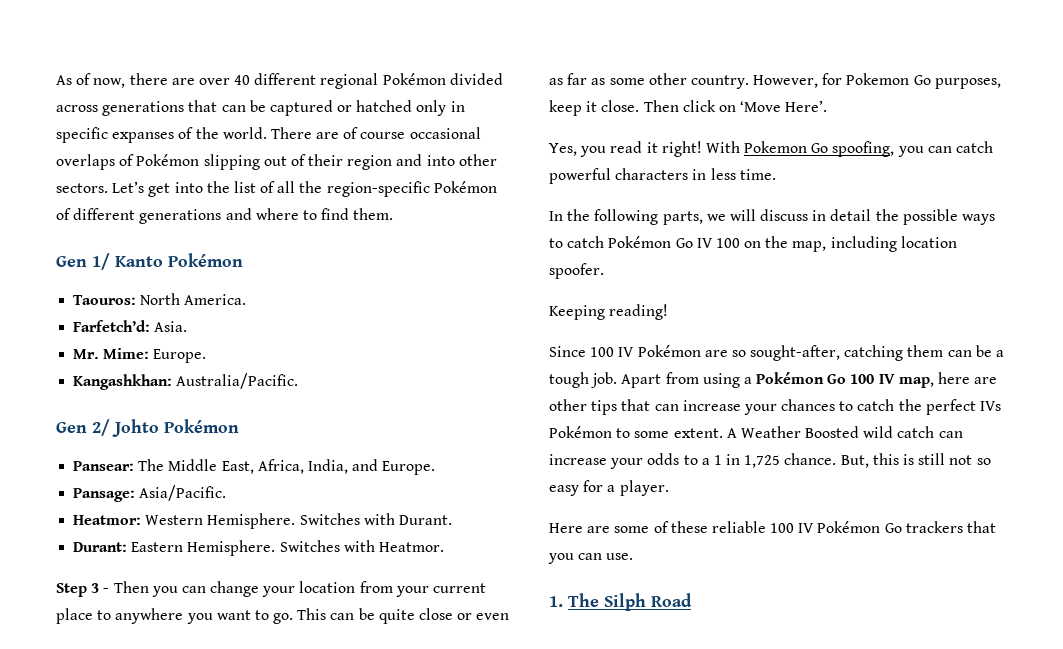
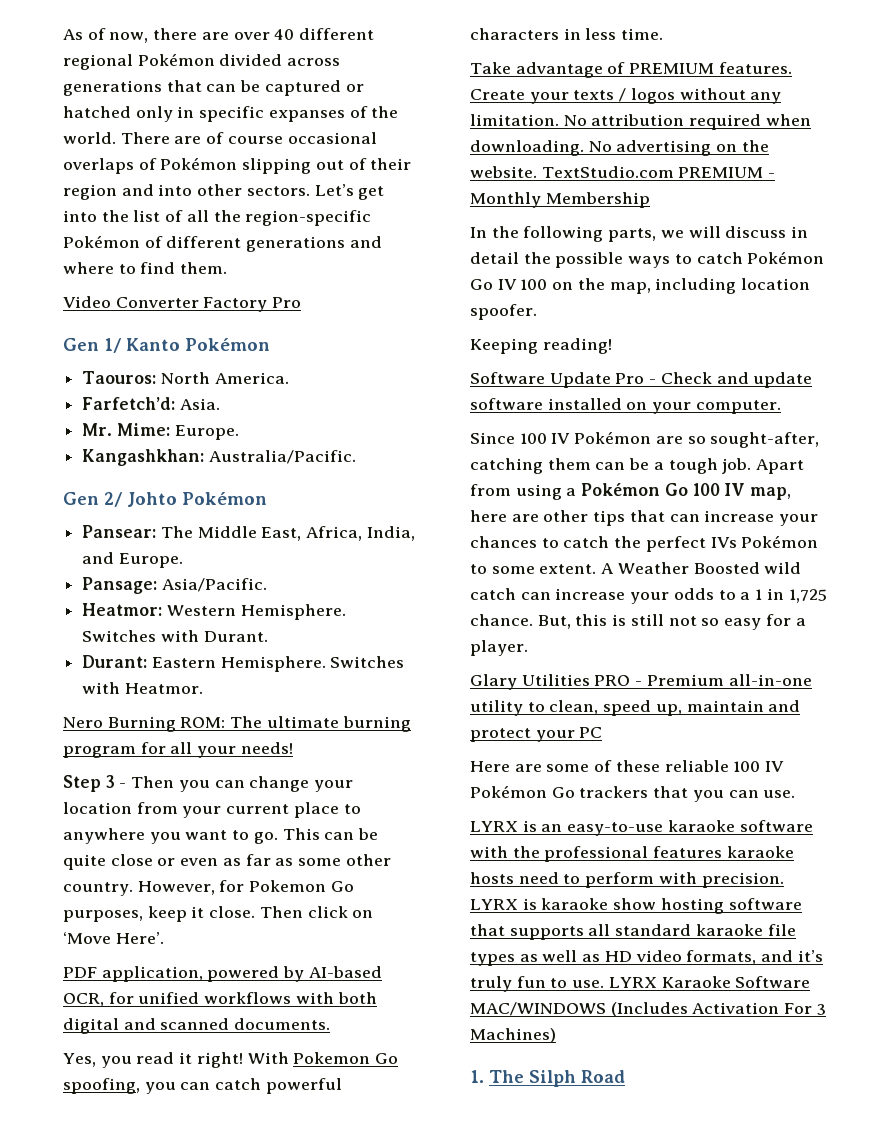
+ Video Converter Factory Pro
+ Nero Burning ROM: The ultimate burning program for all your needs!
+ PDF application, powered by AI-based OCR, for unified workflows with both digital and scanned documents.
+ Take advantage of PREMIUM features. Create your texts / logos without any limitation. No attribution required when downloading. No advertising on the website. TextStudio.com PREMIUM - Monthly Membership
+ Software Update Pro - Check and update software installed on your computer.
+ Glary Utilities PRO - Premium all-in-one utility to clean, speed up, maintain and protect your PC
+ LYRX is an easy-to-use karaoke software with the professional features karaoke hosts need to perform with precision. LYRX is karaoke show hosting software that supports all standard karaoke file types as well as HD video formats, and it’s truly fun to use. LYRX Karaoke Software MAC/WINDOWS (Includes Activation For 3 Machines)

